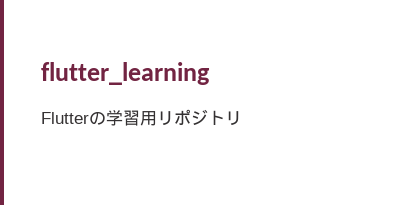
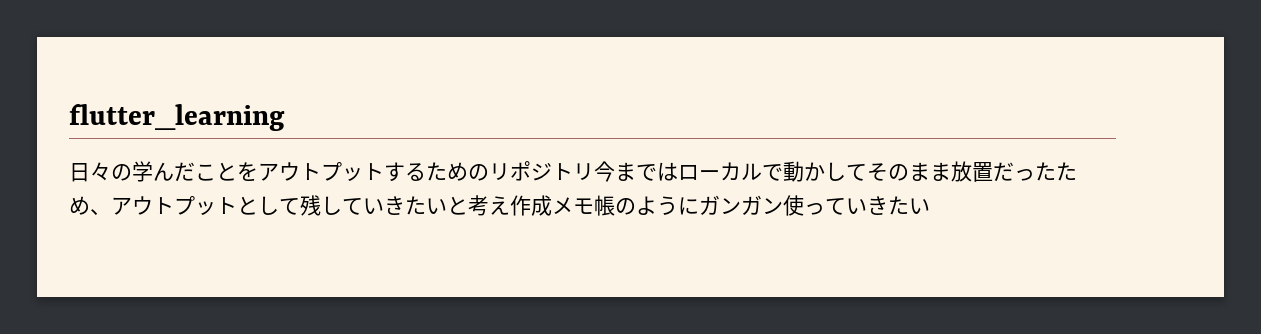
- Flutterの学習用リポジトリ
+ 日々の学んだことをアウトプットするためのリポジトリ今まではローカルで動かしてそのまま放置だったため、アウトプットとして残していきたいと考え作成メモ帳のようにガンガン使っていきたい

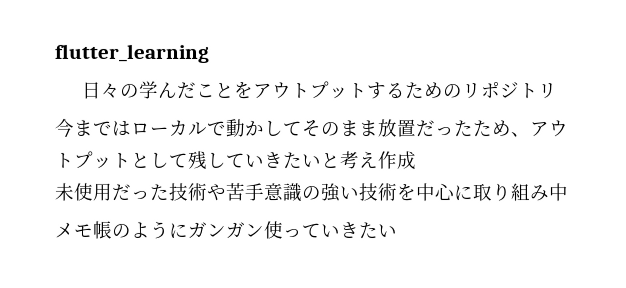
- 日々の学んだことをアウトプットするためのリポジトリ今まではローカルで動かしてそのまま放置だったため、アウトプットとして残していきたいと考え作成メモ帳のようにガンガン使っていきたい
+ 日々の学んだことをアウトプットするためのリポジトリ
+ 今まではローカルで動かしてそのまま放置だったため、アウトプットとして残していきたいと考え作成
+ 未使用だった技術や苦手意識の強い技術を中心に取り組み中
+ メモ帳のようにガンガン使っていきたい

